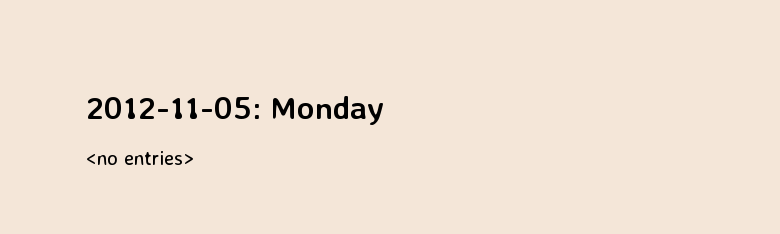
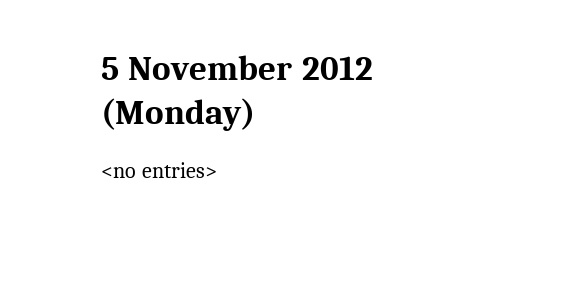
- 2012-11-05: Monday
+ 5 November 2012 (Monday)

